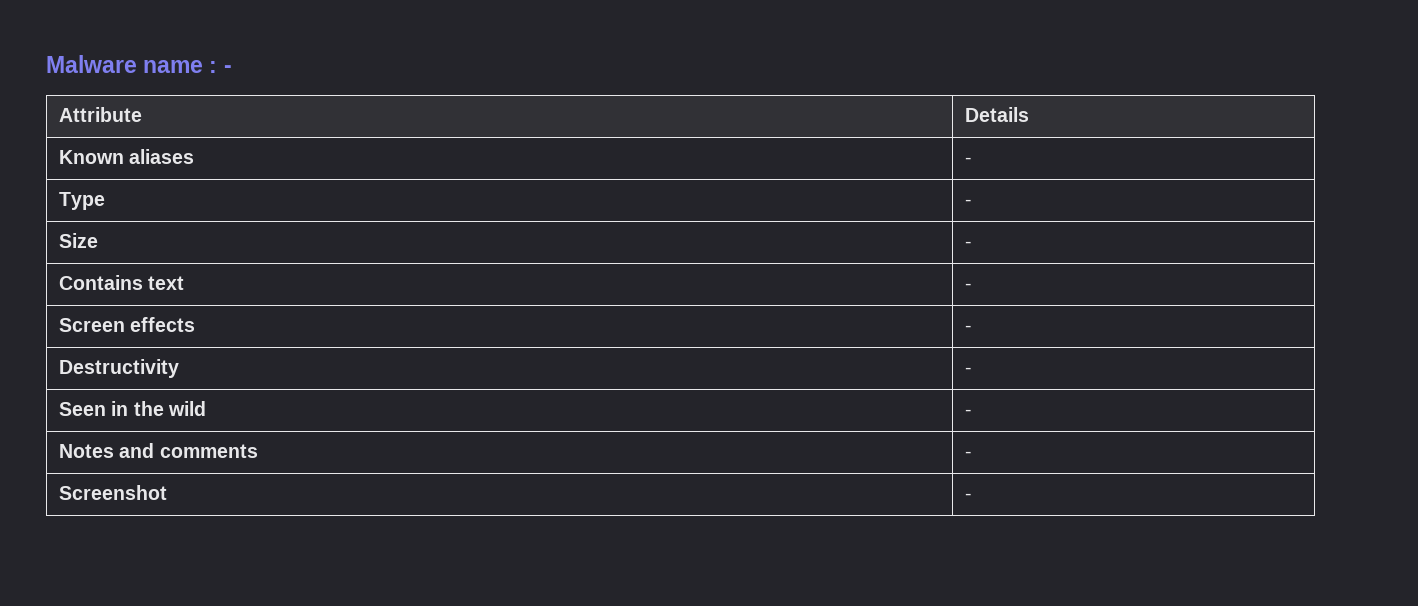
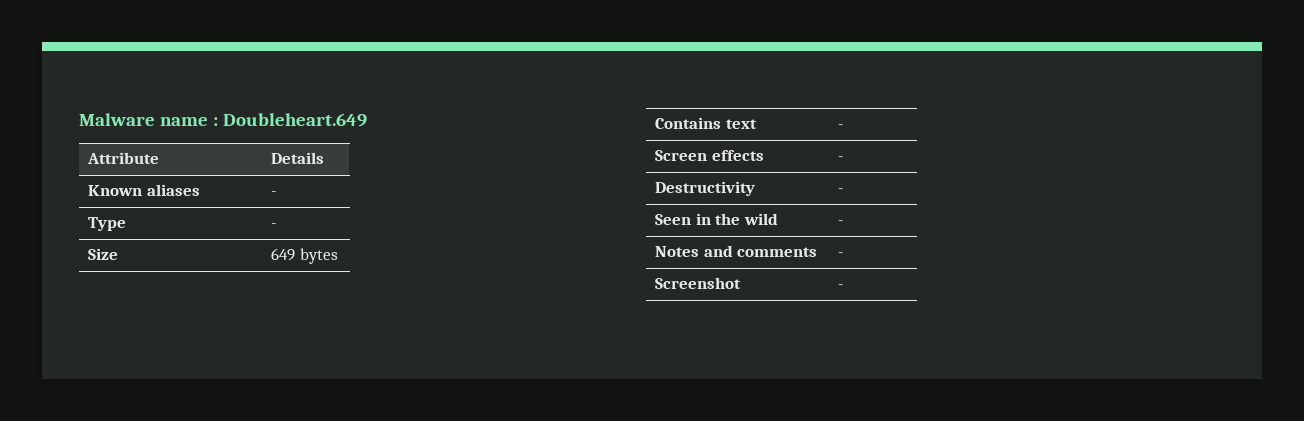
- Malware name : -
+ Malware name : Doubleheart.649
- Size | -
+ Size | 649 bytes

